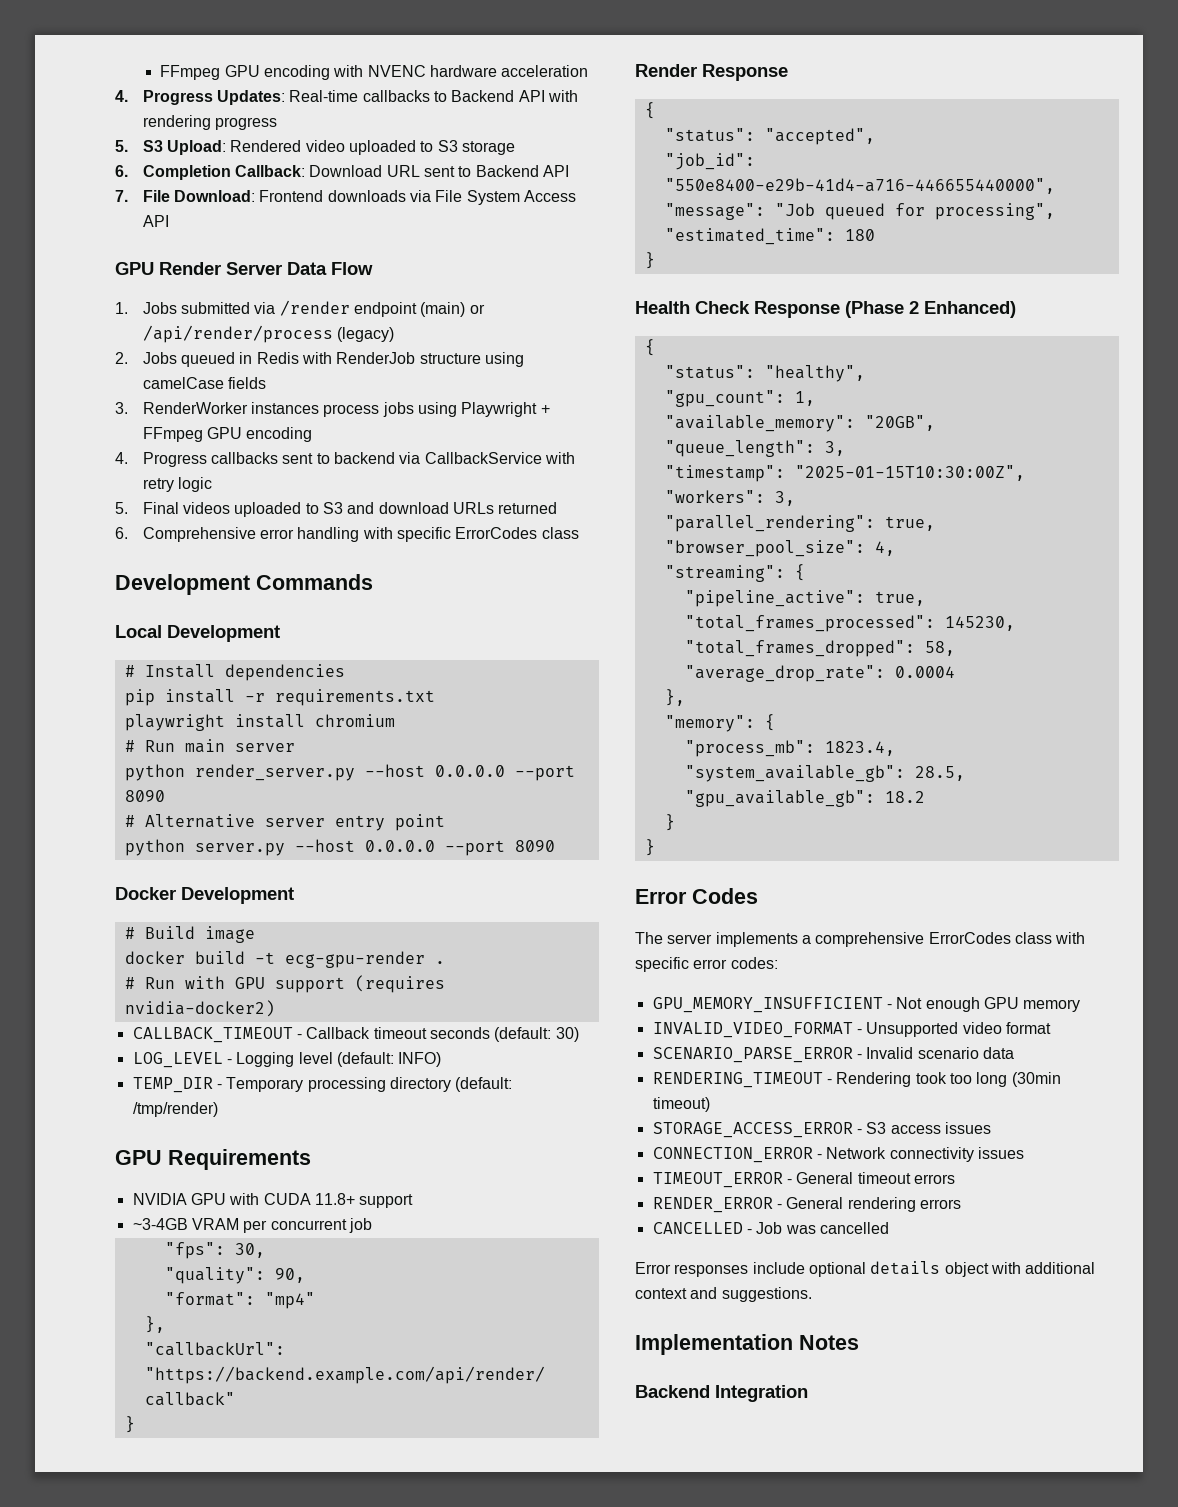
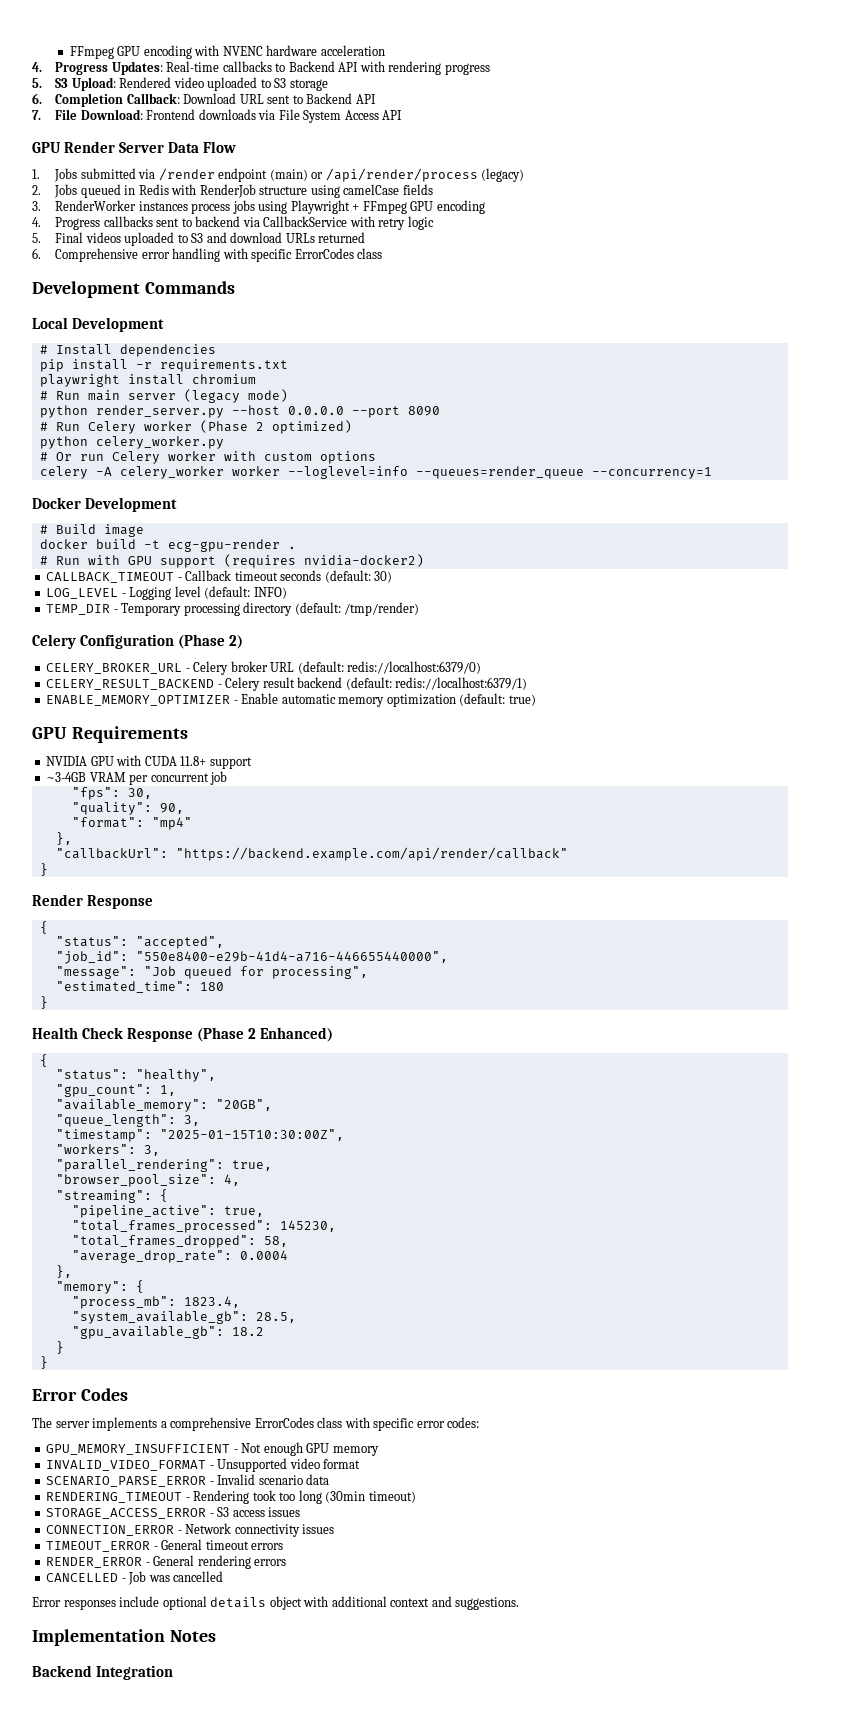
- # Run main server
+ # Run main server (legacy mode)
- # Alternative server entry point
- python server.py --host 0.0.0.0 --port 8090
+ # Run Celery worker (Phase 2 optimized)
+ python celery_worker.py
+ # Or run Celery worker with custom options
+ celery -A celery_worker worker --loglevel=info --queues=render_queue --concurrency=1
+ Celery Configuration (Phase 2)
+ CELERY_BROKER_URL - Celery broker URL (default: redis://localhost:6379/0)
+ CELERY_RESULT_BACKEND - Celery result backend (default: redis://localhost:6379/1)
+ ENABLE_MEMORY_OPTIMIZER - Enable automatic memory optimization (default: true)

